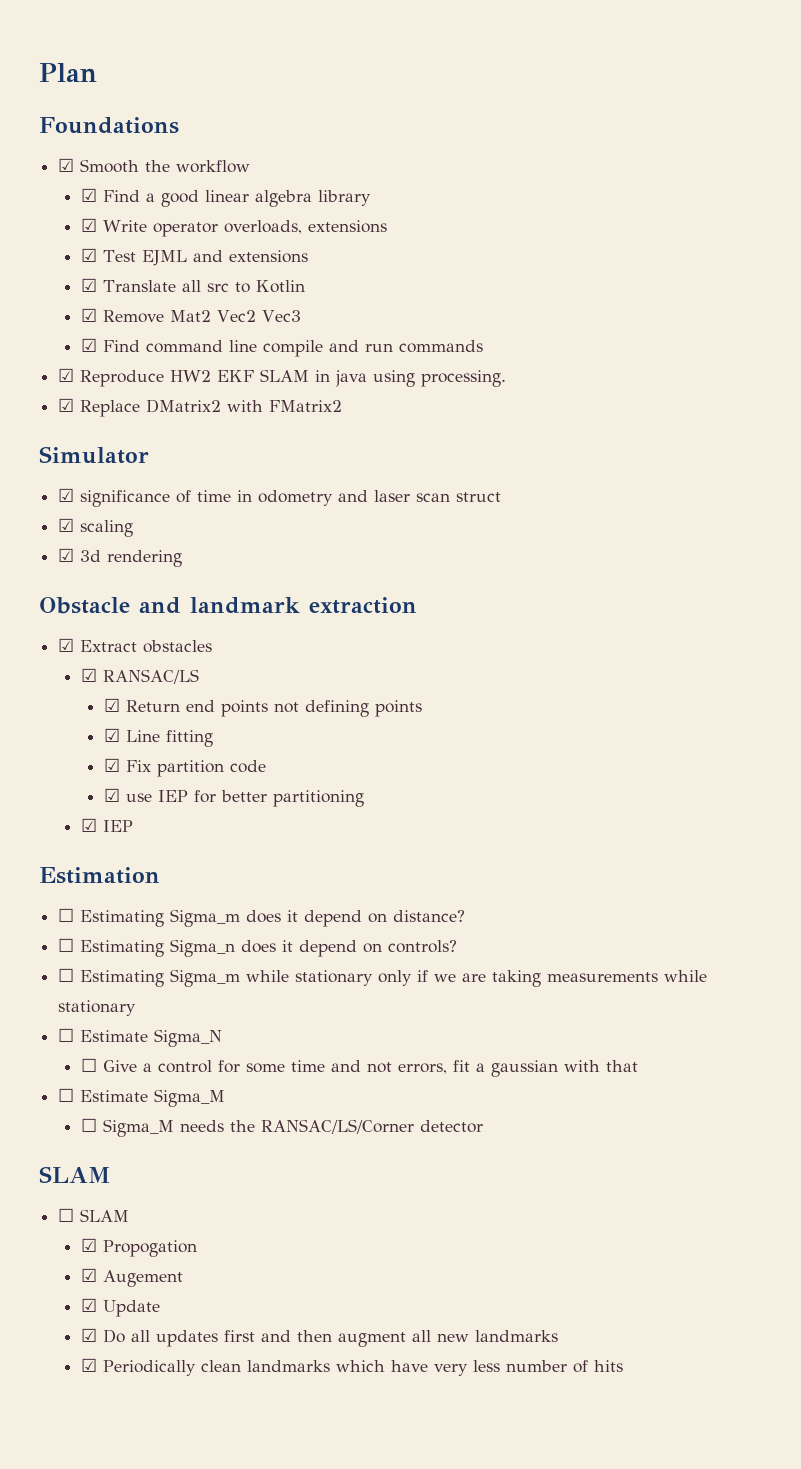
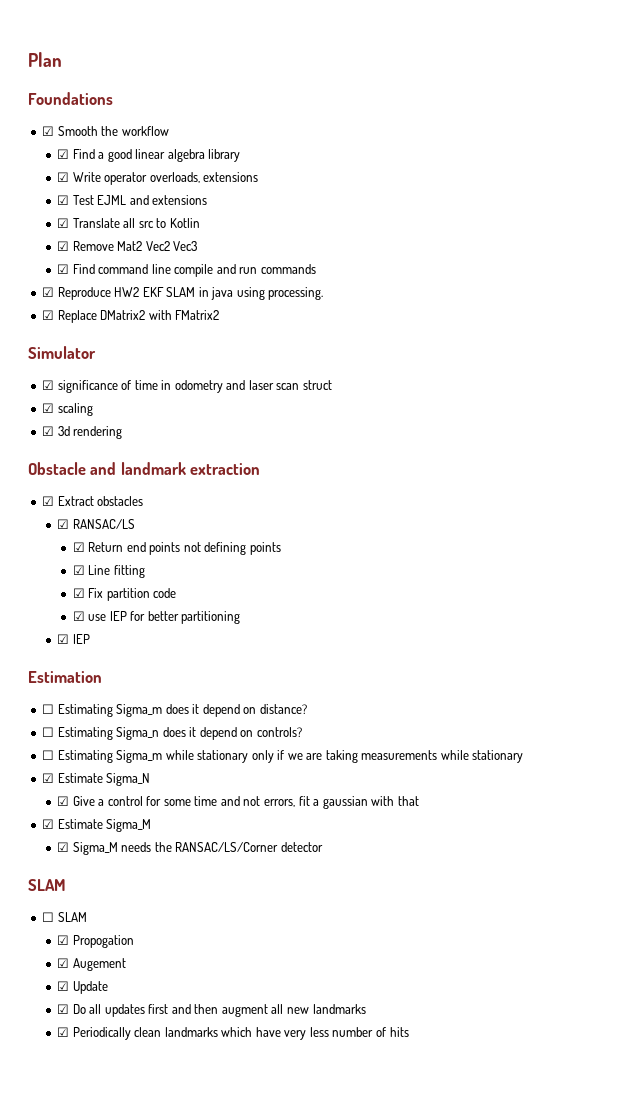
- ☐ Estimate Sigma_N
+ ☑ Estimate Sigma_N
- ☐ Give a control for some time and not errors, fit a gaussian with that
+ ☑ Give a control for some time and not errors, fit a gaussian with that
- ☐ Estimate Sigma_M
+ ☑ Estimate Sigma_M
- ☐ Sigma_M needs the RANSAC/LS/Corner detector
+ ☑ Sigma_M needs the RANSAC/LS/Corner detector

